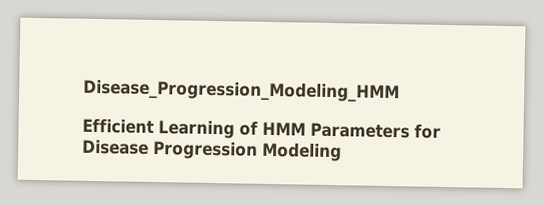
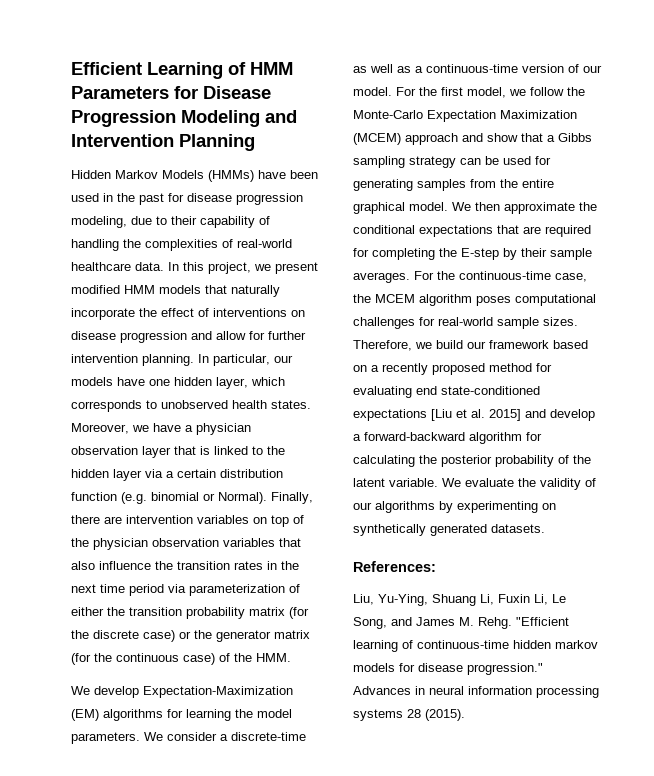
- Disease_Progression_Modeling_HMM
- Efficient Learning of HMM Parameters for Disease Progression Modeling
+ Efficient Learning of HMM Parameters for Disease Progression Modeling and Intervention Planning
+ Hidden Markov Models (HMMs) have been used in the past for disease progression modeling, due to their capability of handling the complexities of real-world healthcare data. In this project, we present modified HMM models that naturally incorporate the effect of interventions on disease progression and allow for further intervention planning. In particular, our models have one hidden layer, which corresponds to unobserved health states. Moreover, we have a physician observation layer that is linked to the hidden layer via a certain distribution function (e.g. binomial or Normal). Finally, there are intervention variables on top of the physician observation variables that also influence the transition rates in the next time period via parameterization of either the transition probability matrix (for the discrete case) or the generator matrix (for the continuous case) of the HMM.
+ We develop Expectation-Maximization (EM) algorithms for learning the model parameters. We consider a discrete-time as well as a continuous-time version of our model. For the first model, we follow the Monte-Carlo Expectation Maximization (MCEM) approach and show that a Gibbs sampling strategy can be used for generating samples from the entire graphical model. We then approximate the conditional expectations that are required for completing the E-step by their sample averages. For the continuous-time case, the MCEM algorithm poses computational challenges for real-world sample sizes. Therefore, we build our framework based on a recently proposed method for evaluating end state-conditioned expectations [Liu et al. 2015] and develop a forward-backward algorithm for calculating the posterior probability of the latent variable. We evaluate the validity of our algorithms by experimenting on synthetically generated datasets.
+ References:
+ Liu, Yu-Ying, Shuang Li, Fuxin Li, Le Song, and James M. Rehg. "Efficient learning of continuous-time hidden markov models for disease progression." Advances in neural information processing systems 28 (2015).

